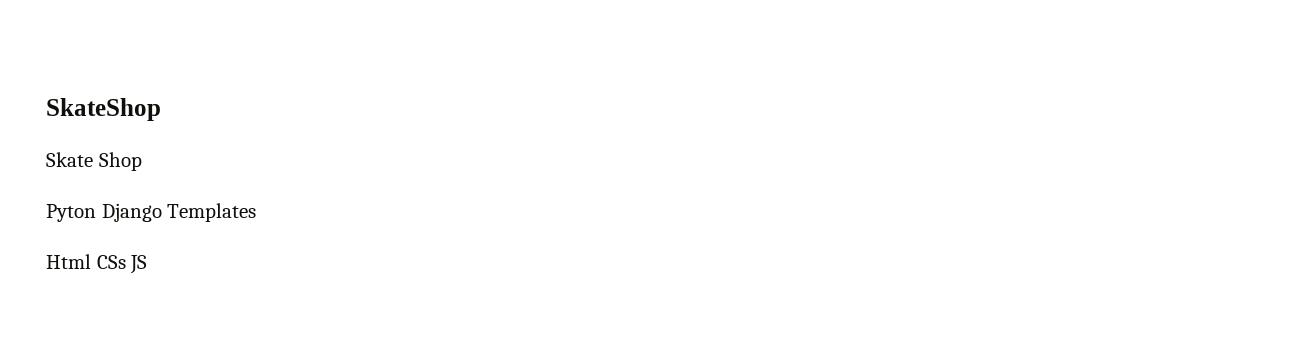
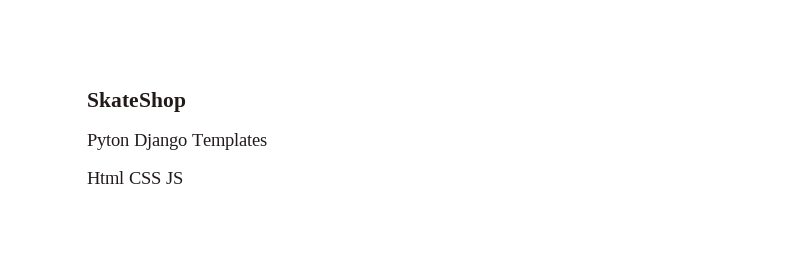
- Skate Shop
- Html CSs JS
+ Html CSS JS

